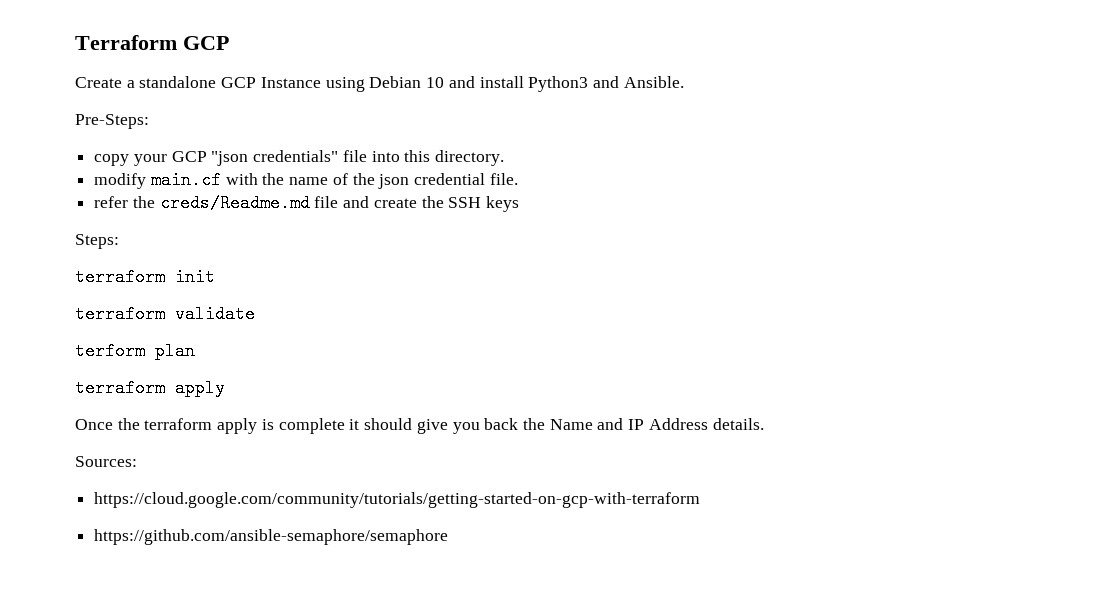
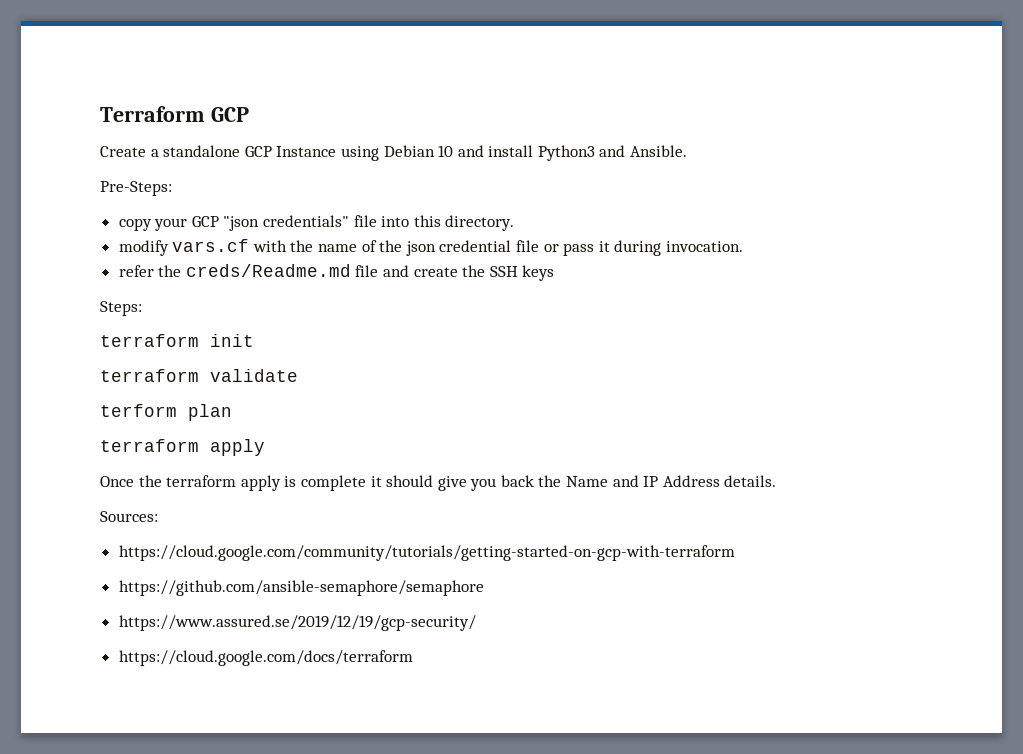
- modify main.cf with the name of the json credential file.
+ modify vars.cf with the name of the json credential file or pass it during invocation.
+ https://www.assured.se/2019/12/19/gcp-security/
+ https://cloud.google.com/docs/terraform

